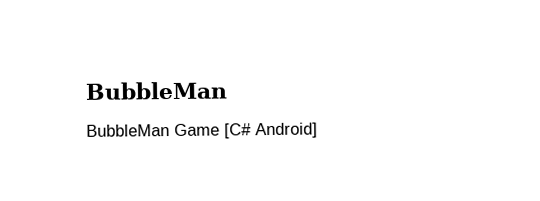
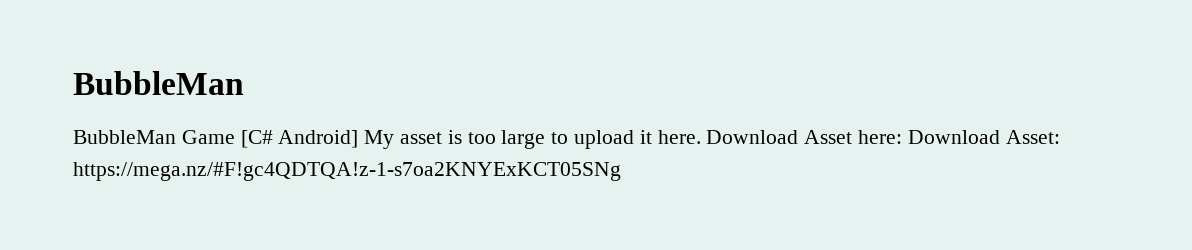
- BubbleMan Game [C# Android]
+ BubbleMan Game [C# Android] My asset is too large to upload it here. Download Asset here: Download Asset: https://mega.nz/#F!gc4QDTQA!z-1-s7oa2KNYExKCT05SNg

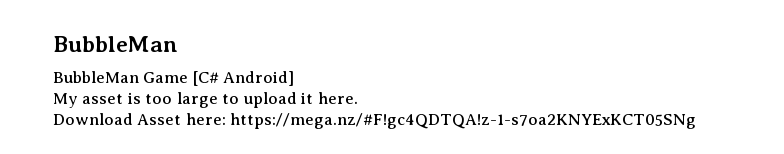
- BubbleMan Game [C# Android] My asset is too large to upload it here. Download Asset here: Download Asset: https://mega.nz/#F!gc4QDTQA!z-1-s7oa2KNYExKCT05SNg
+ BubbleMan Game [C# Android]
+ My asset is too large to upload it here.
+ Download Asset here: https://mega.nz/#F!gc4QDTQA!z-1-s7oa2KNYExKCT05SNg

